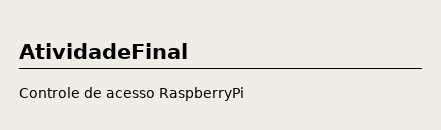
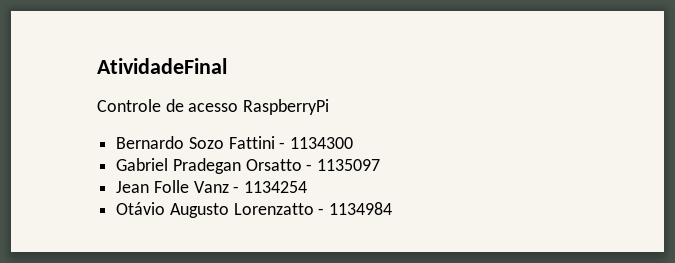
+ Bernardo Sozo Fattini - 1134300
+ Gabriel Pradegan Orsatto - 1135097
+ Jean Folle Vanz - 1134254
+ Otávio Augusto Lorenzatto - 1134984

